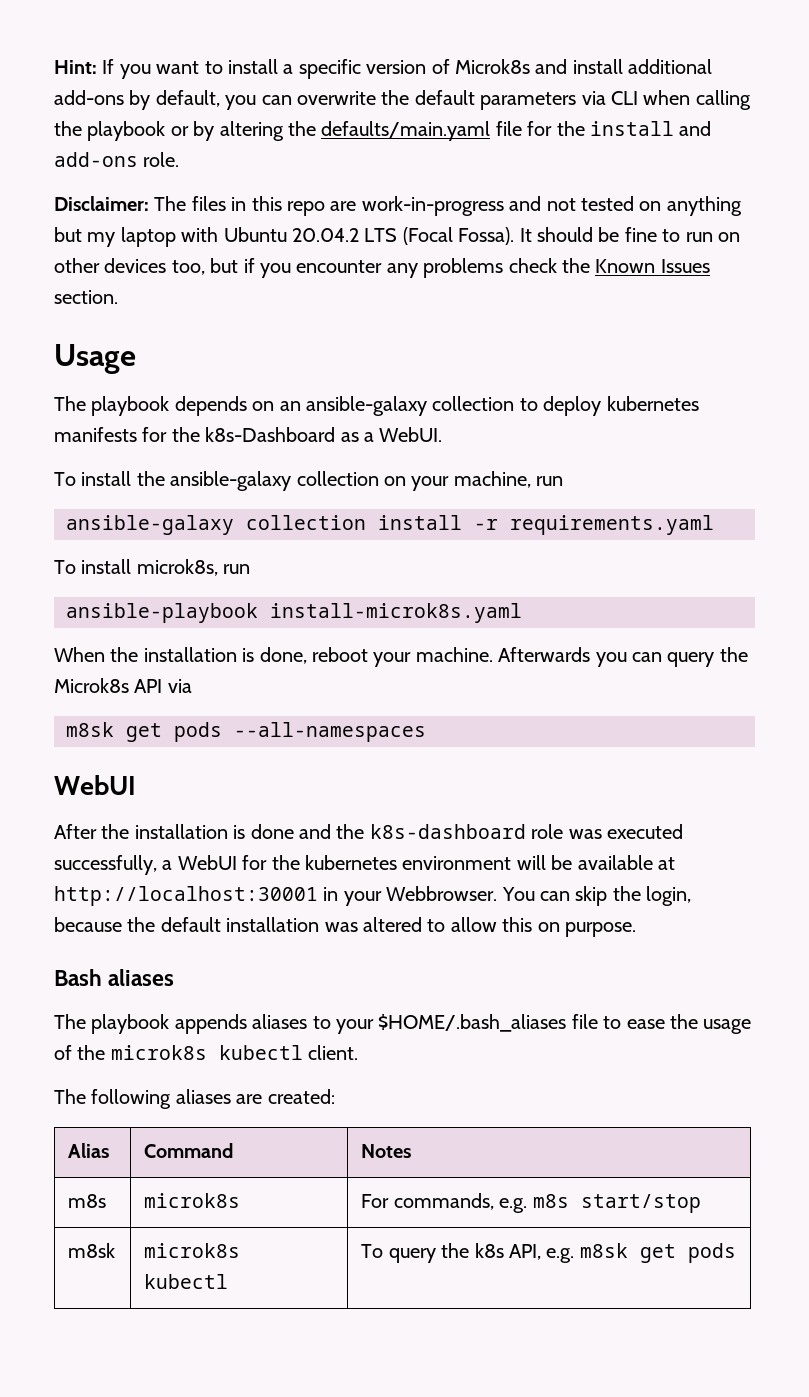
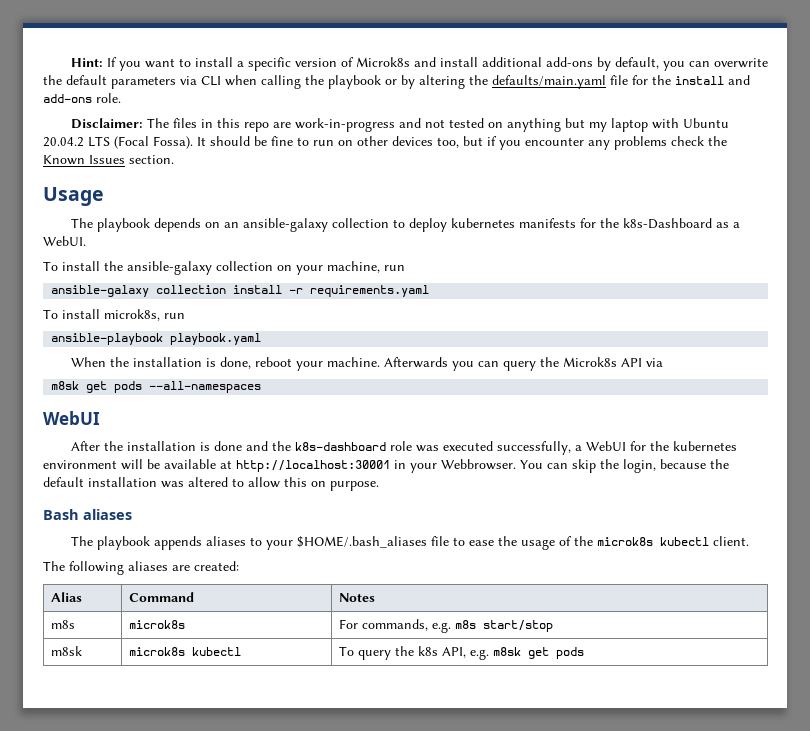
- ansible-playbook install-microk8s.yaml
+ ansible-playbook playbook.yaml

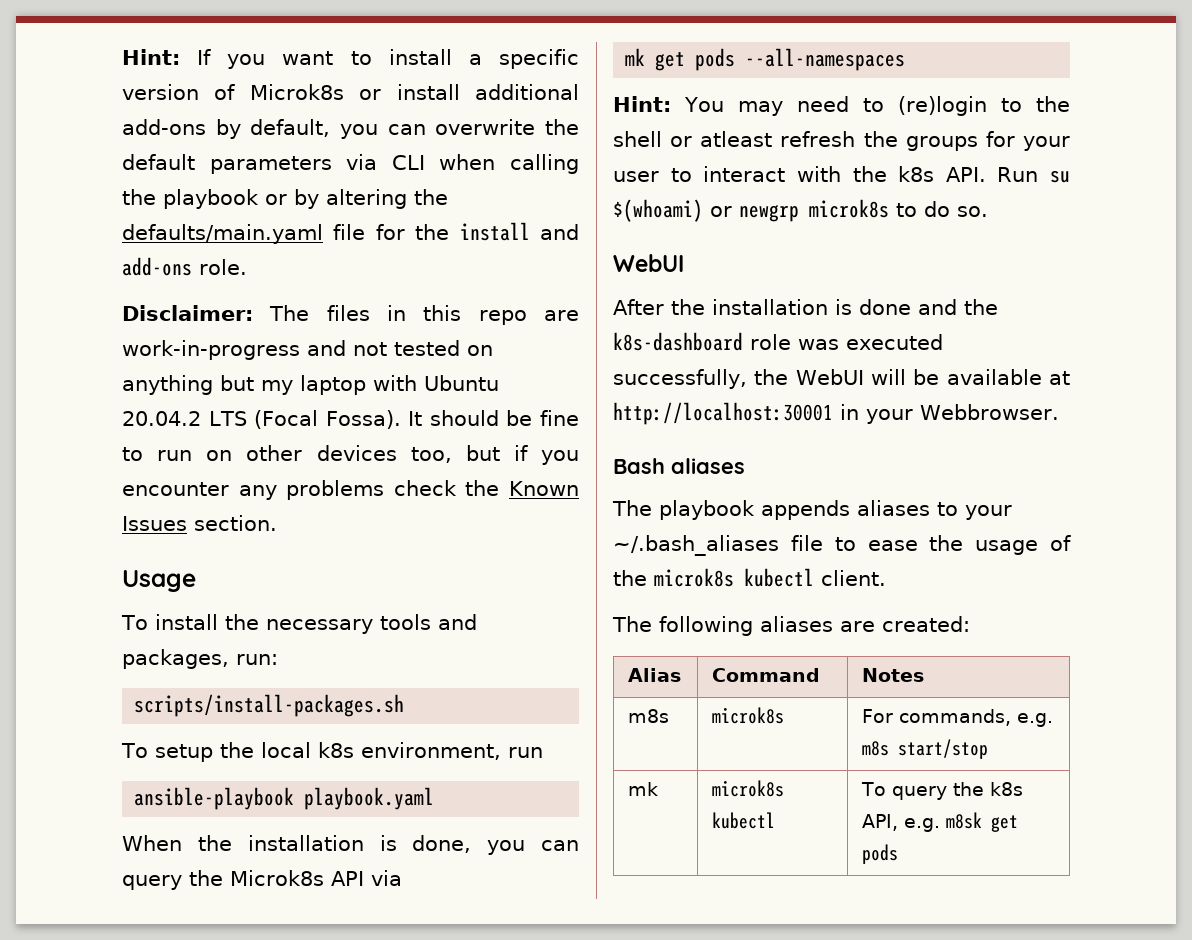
- Hint: If you want to install a specific version of Microk8s and install additional add-ons by default, you can overwrite the default parameters via CLI when calling the playbook or by altering the defaults/main.yaml file for the install and add-ons role.
+ Hint: If you want to install a specific version of Microk8s or install additional add-ons by default, you can overwrite the default parameters via CLI when calling the playbook or by altering the defaults/main.yaml file for the install and add-ons role.
- The playbook depends on an ansible-galaxy collection to deploy kubernetes manifests for the k8s-Dashboard as a WebUI.
- To install the ansible-galaxy collection on your machine, run
- ansible-galaxy collection install -r requirements.yaml
- To install microk8s, run
+ To install the necessary tools and packages, run:
+ scripts/install-packages.sh
+ To setup the local k8s environment, run
- When the installation is done, reboot your machine. Afterwards you can query the Microk8s API via
+ When the installation is done, you can query the Microk8s API via
- m8sk get pods --all-namespaces
+ mk get pods --all-namespaces
+ Hint: You may need to (re)login to the shell or atleast refresh the groups for your user to interact with the k8s API. Run su $(whoami) or newgrp microk8s to do so.
- After the installation is done and the k8s-dashboard role was executed successfully, a WebUI for the kubernetes environment will be available at http://localhost:30001 in your Webbrowser. You can skip the login, because the default installation was altered to allow this on purpose.
+ After the installation is done and the k8s-dashboard role was executed successfully, the WebUI will be available at http://localhost:30001 in your Webbrowser.
- The playbook appends aliases to your $HOME/.bash_aliases file to ease the usage of the microk8s kubectl client.
+ The playbook appends aliases to your ~/.bash_aliases file to ease the usage of the microk8s kubectl client.
- m8sk | microk8s kubectl | To query the k8s API, e.g. m8sk get pods
+ mk | microk8s kubectl | To query the k8s API, e.g. m8sk get pods

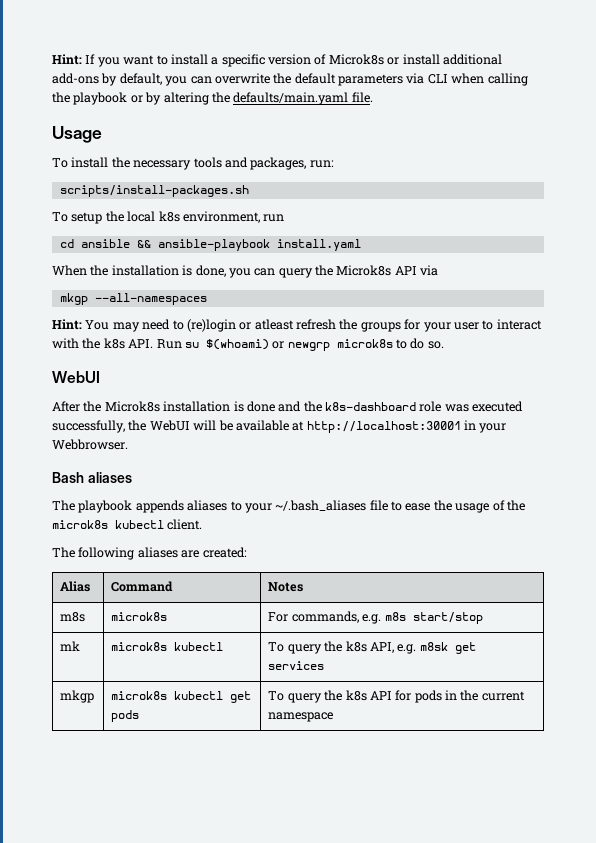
- Hint: If you want to install a specific version of Microk8s or install additional add-ons by default, you can overwrite the default parameters via CLI when calling the playbook or by altering the defaults/main.yaml file for the install and add-ons role.
- Disclaimer: The files in this repo are work-in-progress and not tested on anything but my laptop with Ubuntu 20.04.2 LTS (Focal Fossa). It should be fine to run on other devices too, but if you encounter any problems check the Known Issues section.
+ Hint: If you want to install a specific version of Microk8s or install additional add-ons by default, you can overwrite the default parameters via CLI when calling the playbook or by altering the defaults/main.yaml file.
- ansible-playbook playbook.yaml
+ cd ansible && ansible-playbook install.yaml
- mk get pods --all-namespaces
+ mkgp --all-namespaces
- Hint: You may need to (re)login to the shell or atleast refresh the groups for your user to interact with the k8s API. Run su $(whoami) or newgrp microk8s to do so.
+ Hint: You may need to (re)login or atleast refresh the groups for your user to interact with the k8s API. Run su $(whoami) or newgrp microk8s to do so.
- After the installation is done and the k8s-dashboard role was executed successfully, the WebUI will be available at http://localhost:30001 in your Webbrowser.
+ After the Microk8s installation is done and the k8s-dashboard role was executed successfully, the WebUI will be available at http://localhost:30001 in your Webbrowser.
- mk | microk8s kubectl | To query the k8s API, e.g. m8sk get pods
+ mk | microk8s kubectl | To query the k8s API, e.g. m8sk get services
+ mkgp | microk8s kubectl get pods | To query the k8s API for pods in the current namespace

